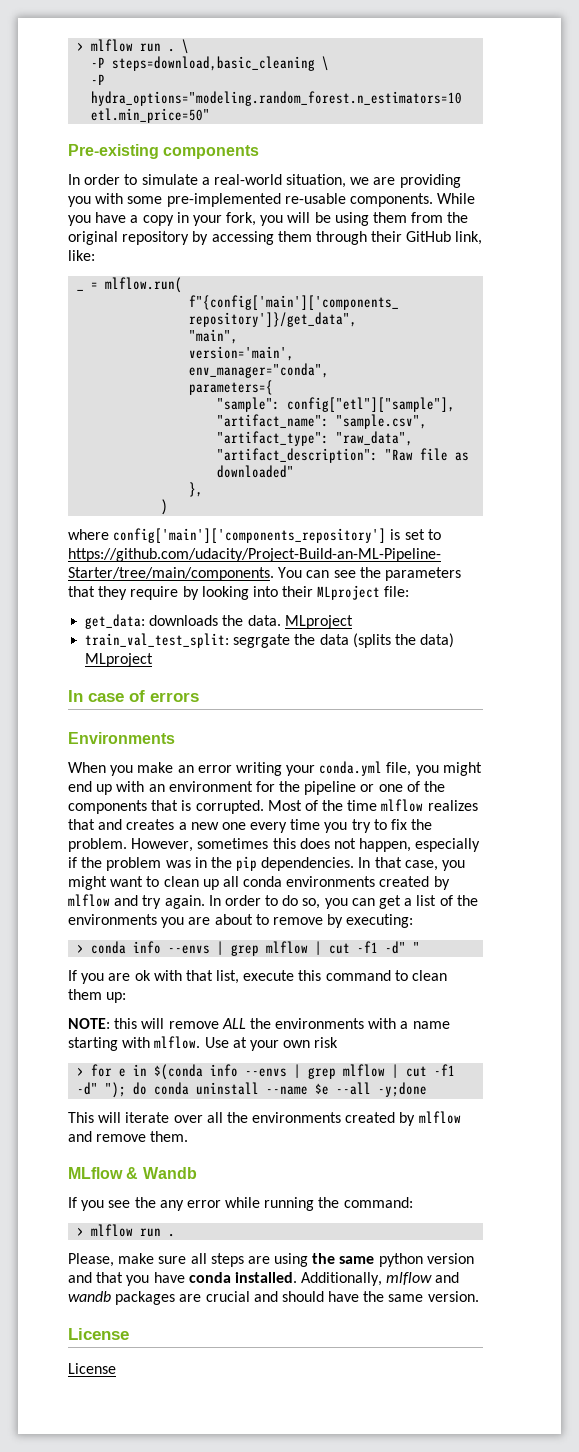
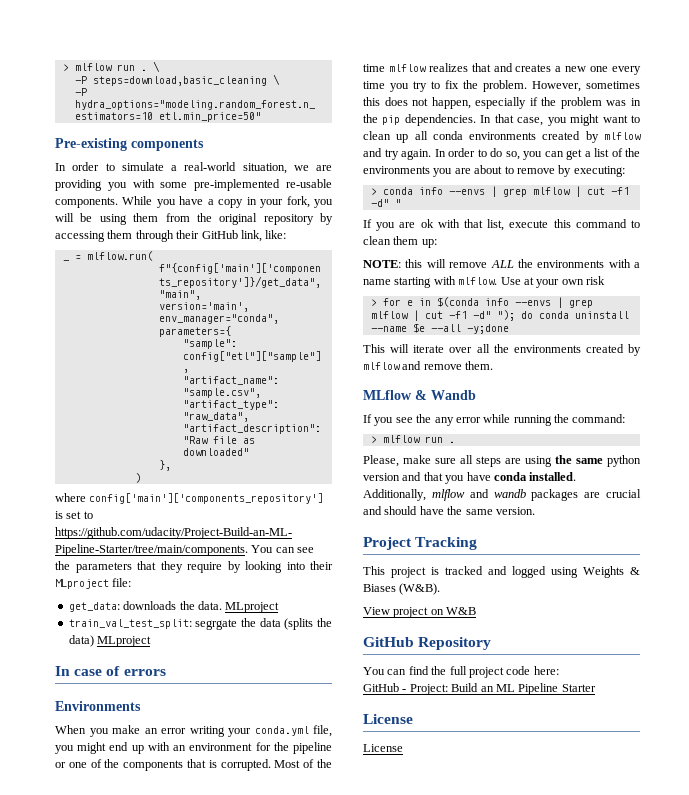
+ Project Tracking
+ This project is tracked and logged using Weights & Biases (W&B).
+ View project on W&B
+ GitHub Repository
+ You can find the full project code here:
+ GitHub - Project: Build an ML Pipeline Starter

